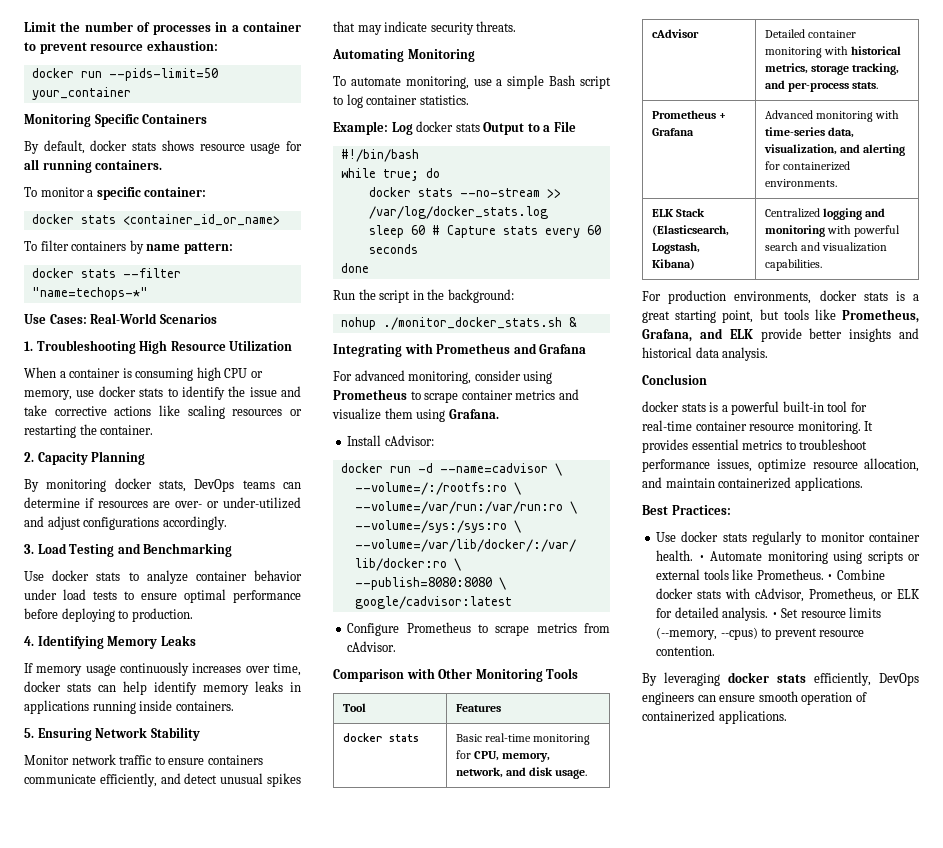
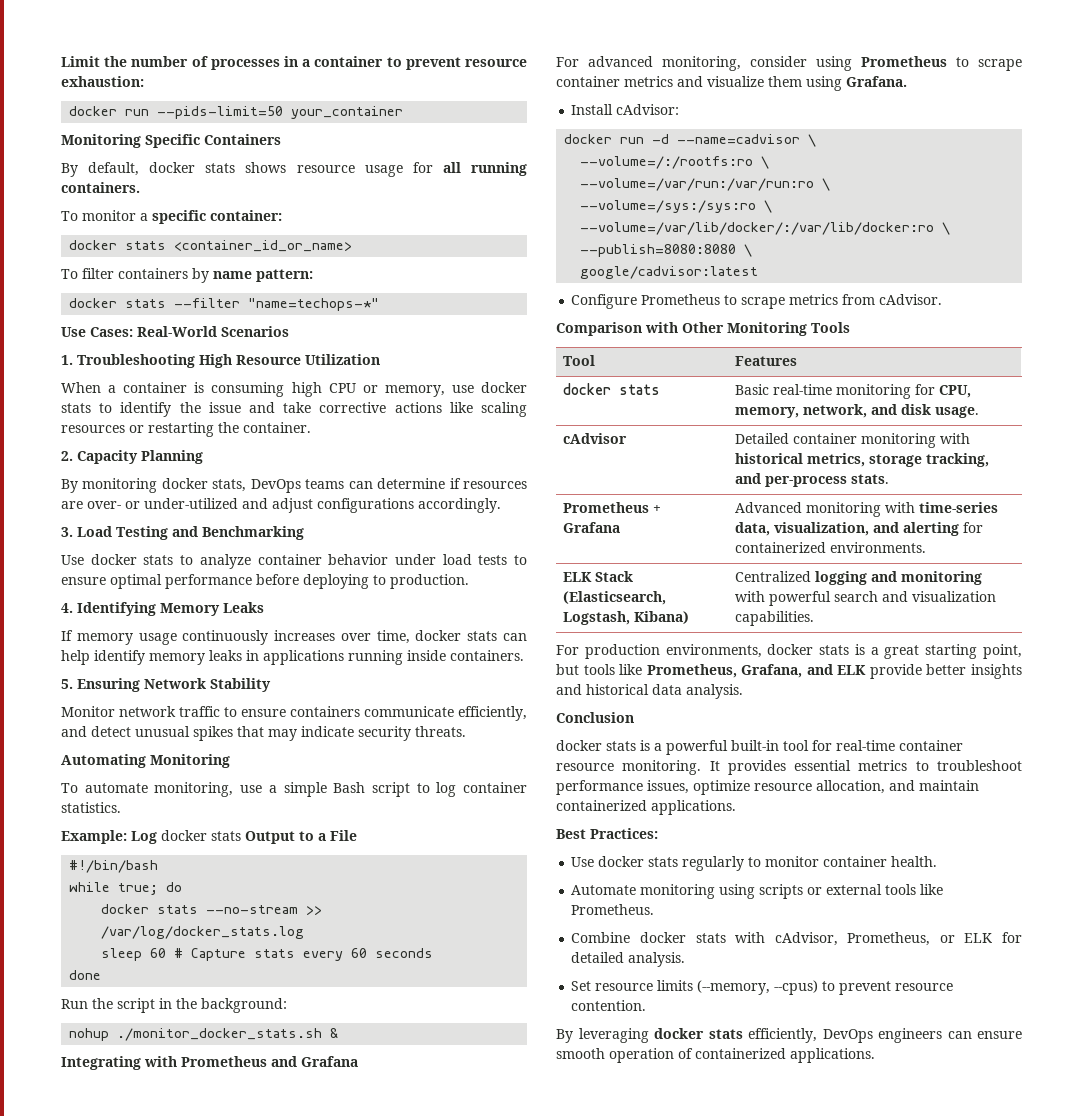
- Use docker stats regularly to monitor container health. • Automate monitoring using scripts or external tools like Prometheus. • Combine docker stats with cAdvisor, Prometheus, or ELK for detailed analysis. • Set resource limits (--memory, --cpus) to prevent resource contention.
+ Use docker stats regularly to monitor container health.
+ Automate monitoring using scripts or external tools like Prometheus.
+ Combine docker stats with cAdvisor, Prometheus, or ELK for detailed analysis.
+ Set resource limits (--memory, --cpus) to prevent resource contention.

